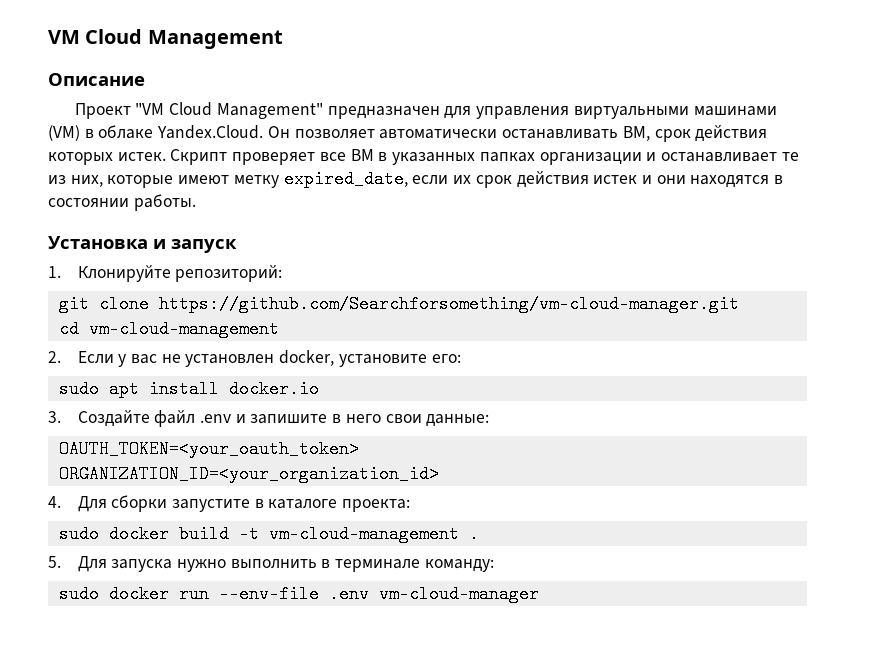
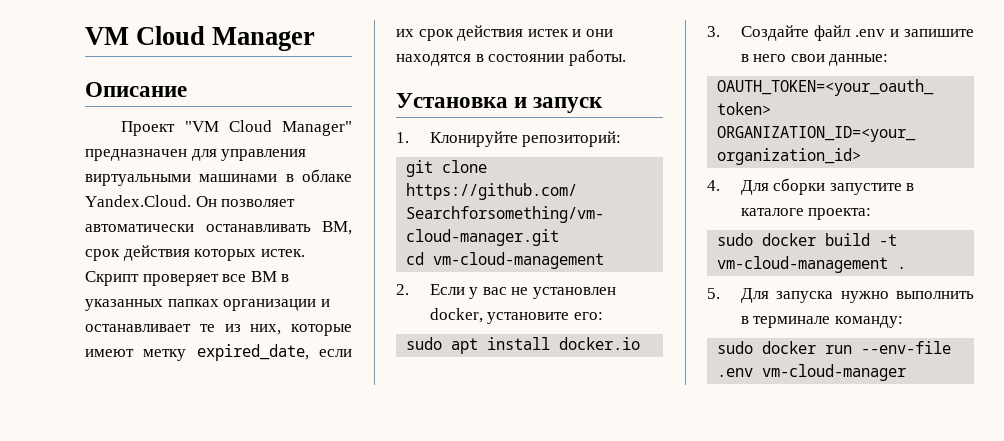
- VM Cloud Management
+ VM Cloud Manager
- Проект "VM Cloud Management" предназначен для управления виртуальными машинами (VM) в облаке Yandex.Cloud. Он позволяет автоматически останавливать ВМ, срок действия которых истек.
+ Проект "VM Cloud Manager" предназначен для управления виртуальными машинами в облаке Yandex.Cloud. Он позволяет автоматически останавливать ВМ, срок действия которых истек.

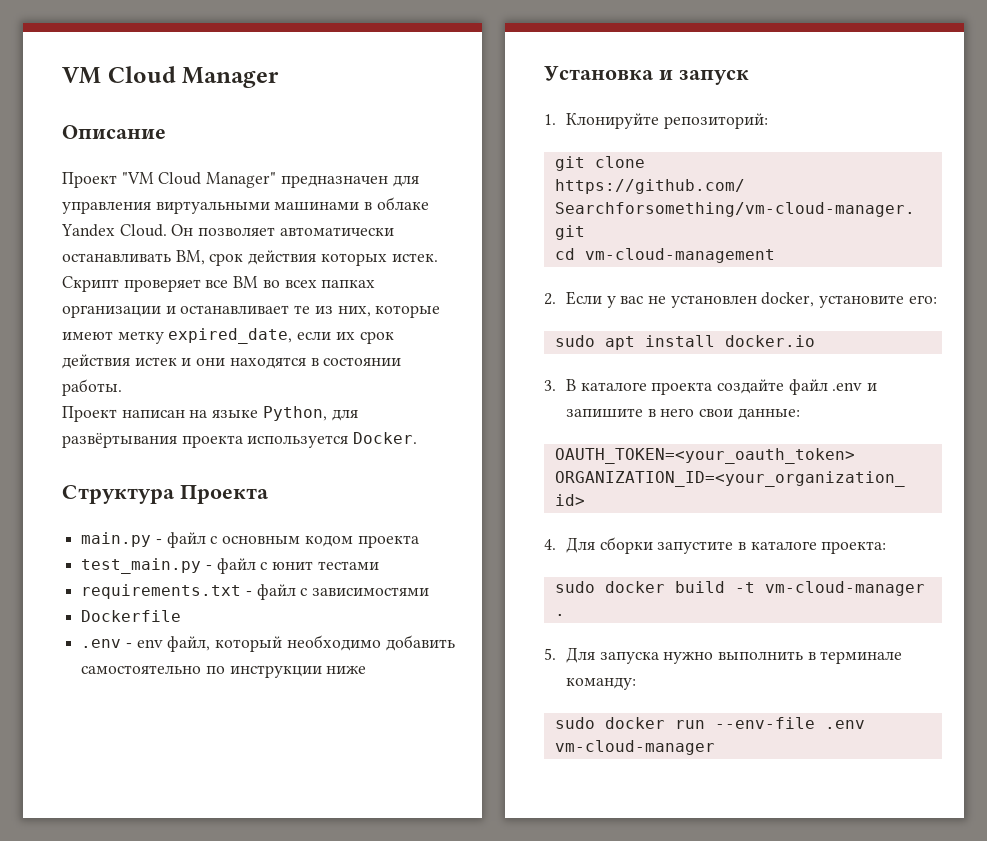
- Проект "VM Cloud Manager" предназначен для управления виртуальными машинами в облаке Yandex.Cloud. Он позволяет автоматически останавливать ВМ, срок действия которых истек.
+ Проект "VM Cloud Manager" предназначен для управления виртуальными машинами в облаке Yandex Cloud. Он позволяет автоматически останавливать ВМ, срок действия которых истек.
- Скрипт проверяет все ВМ в указанных папках организации и останавливает те из них, которые имеют метку expired_date, если их срок действия истек и они находятся в состоянии работы.
+ Скрипт проверяет все ВМ во всех папках организации и останавливает те из них, которые имеют метку expired_date, если их срок действия истек и они находятся в состоянии работы.
+ Проект написан на языке Python, для развёртывания проекта используется Docker.
+ Структура Проекта
+ main.py - файл с основным кодом проекта
+ test_main.py - файл с юнит тестами
+ requirements.txt - файл с зависимостями
+ Dockerfile
+ .env - env файл, который необходимо добавить самостоятельно по инструкции ниже
- 3. Создайте файл .env и запишите в него свои данные:
+ 3. В каталоге проекта создайте файл .env и запишите в него свои данные:
- sudo docker build -t vm-cloud-management .
+ sudo docker build -t vm-cloud-manager .

